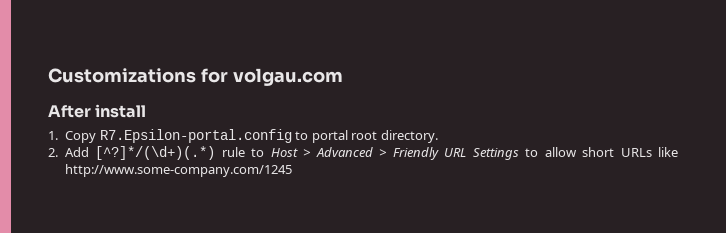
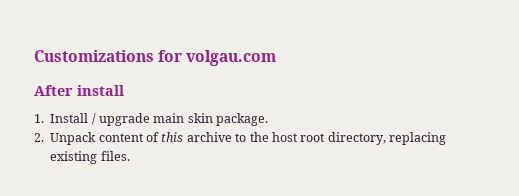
- 1. Copy R7.Epsilon-portal.config to portal root directory.
- 2. Add [^?]*/(\d+)(.*) rule to Host > Advanced > Friendly URL Settings to allow short URLs like http://www.some-company.com/1245
+ 1. Install / upgrade main skin package.
+ 2. Unpack content of this archive to the host root directory, replacing existing files.

